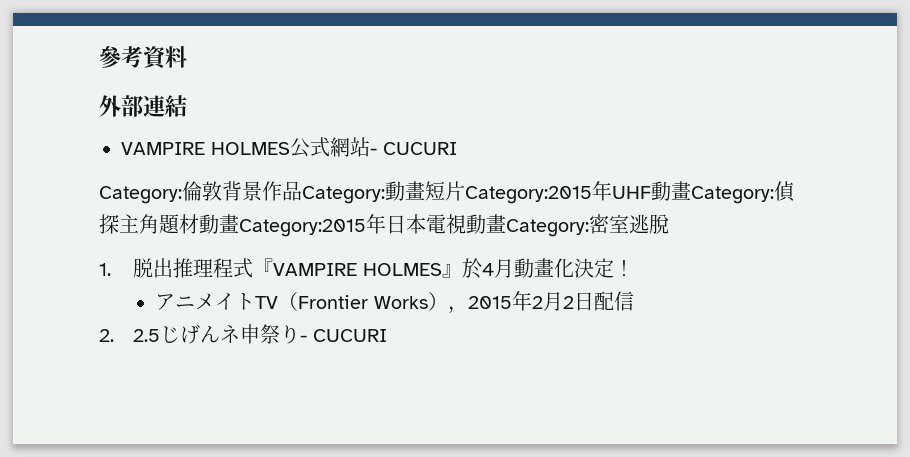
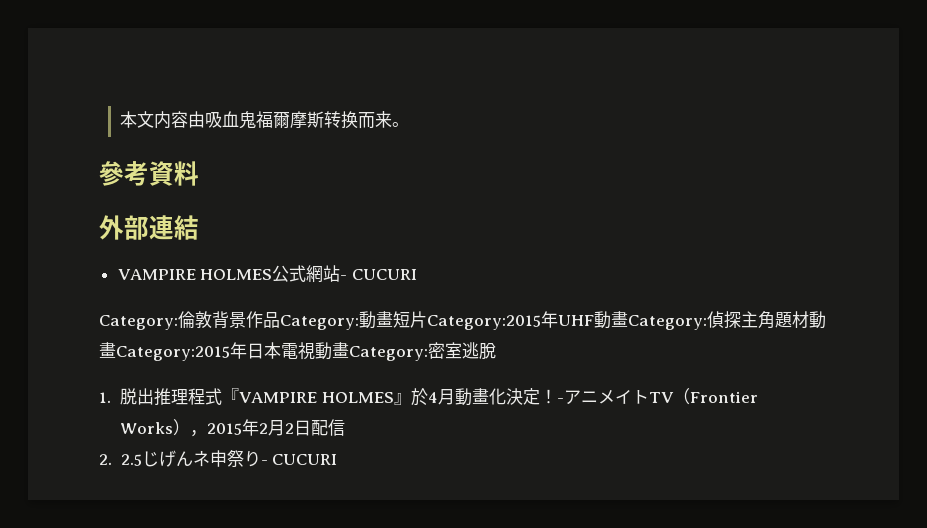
+ 本文内容由吸血鬼福爾摩斯转换而来。
- 1.脱出推理程式『VAMPIRE HOLMES』於4月動畫化決定！
- アニメイトTV（Frontier Works），2015年2月2日配信
+ 1.脱出推理程式『VAMPIRE HOLMES』於4月動畫化決定！-アニメイトTV（Frontier Works），2015年2月2日配信

